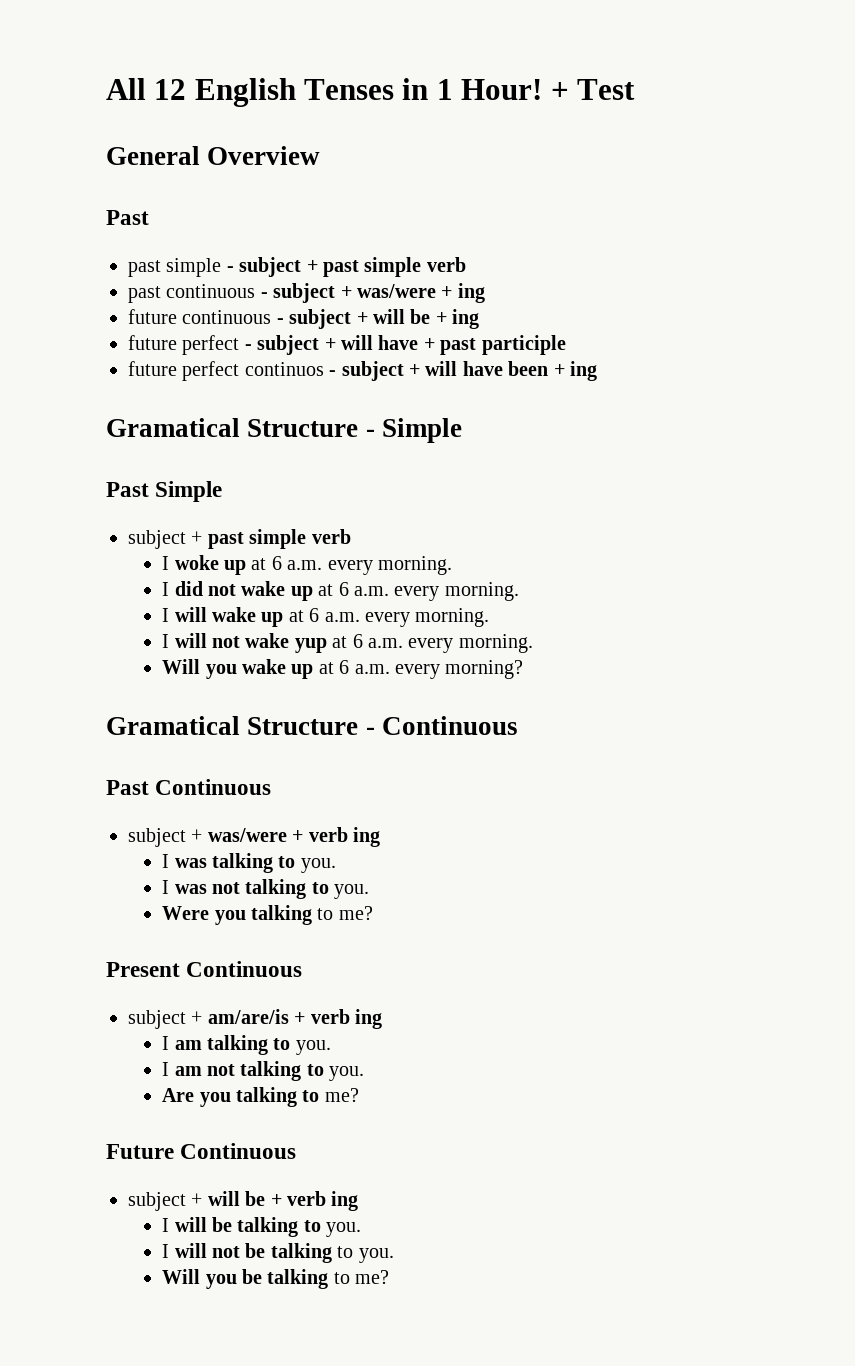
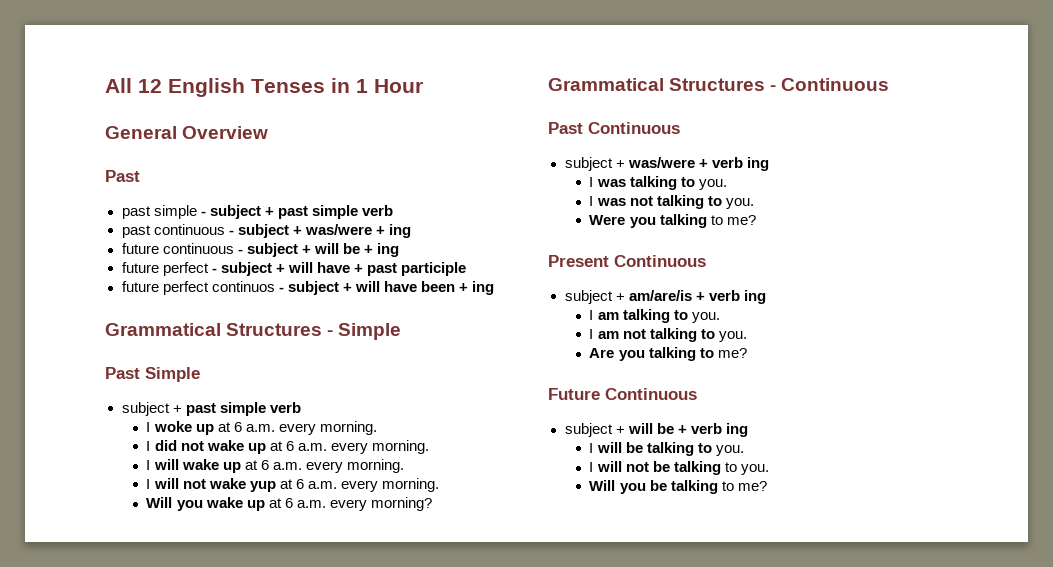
- All 12 English Tenses in 1 Hour! + Test
+ All 12 English Tenses in 1 Hour
- Gramatical Structure - Simple
+ Grammatical Structures - Simple
- Gramatical Structure - Continuous
+ Grammatical Structures - Continuous

